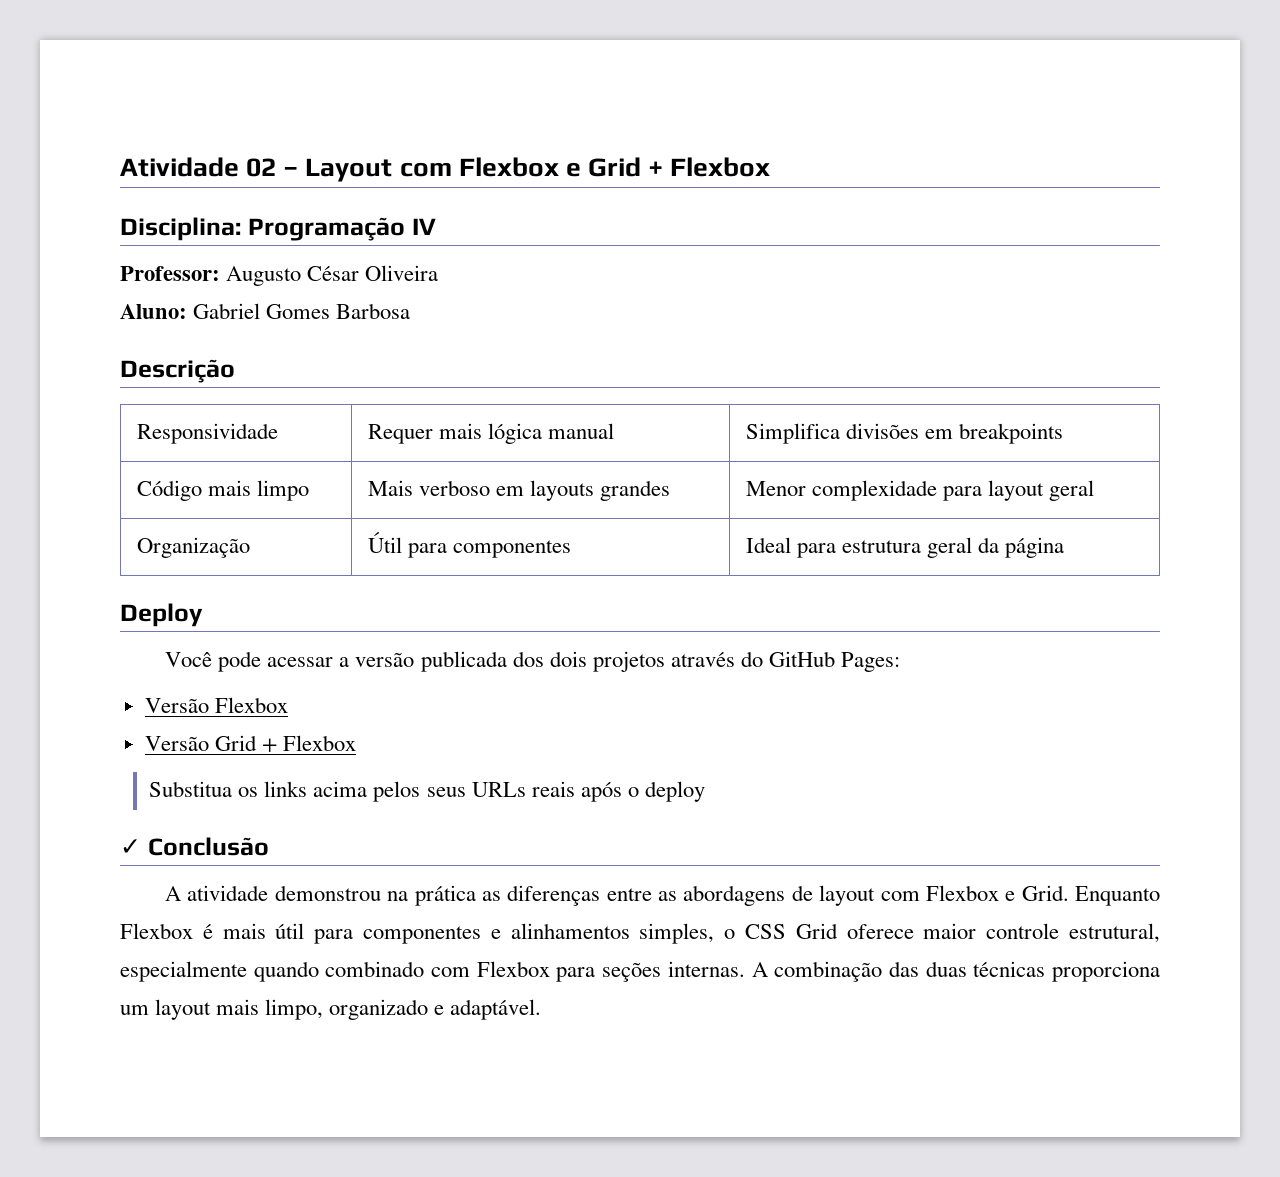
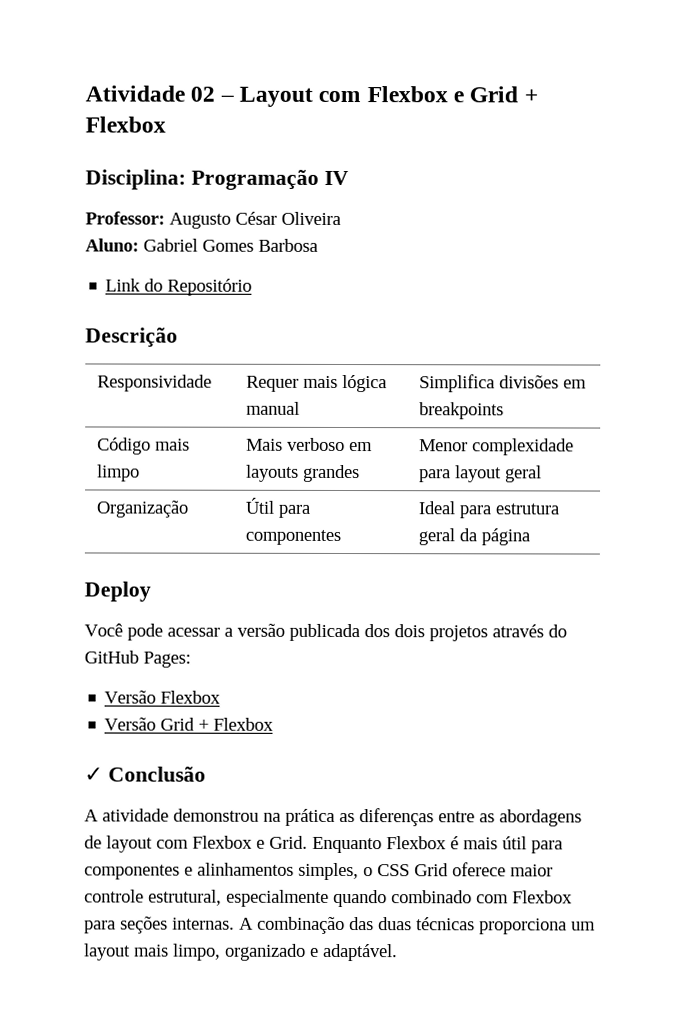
+ Link do Repositório
- Substitua os links acima pelos seus URLs reais após o deploy

